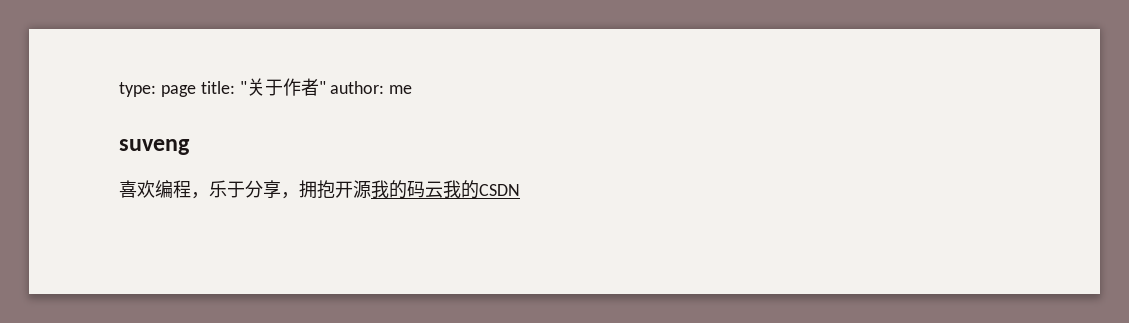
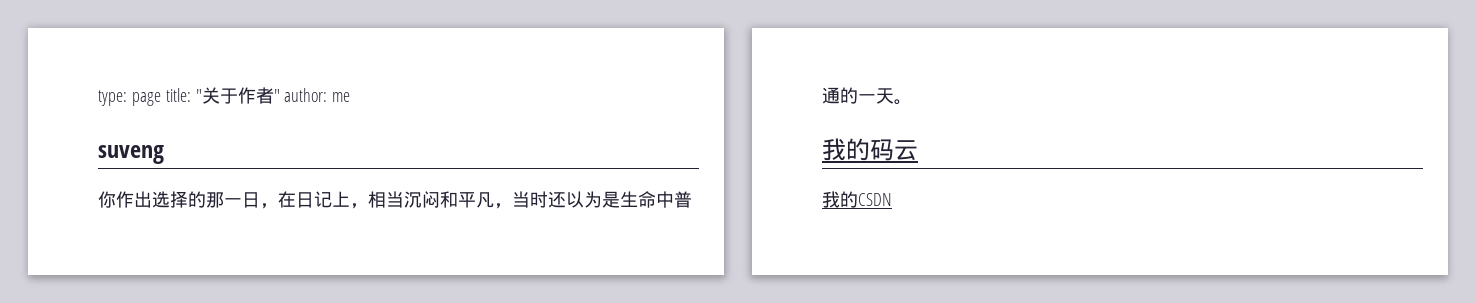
- 喜欢编程，乐于分享，拥抱开源我的码云我的CSDN
+ 你作出选择的那一日，在日记上，相当沉闷和平凡，当时还以为是生命中普通的一天。
+ 我的码云
+ 我的CSDN

